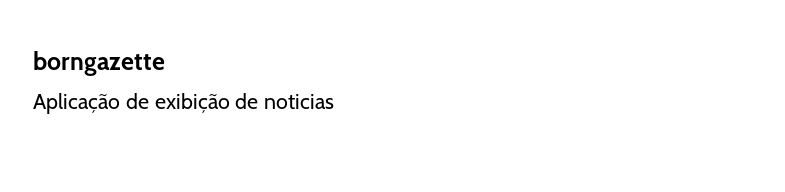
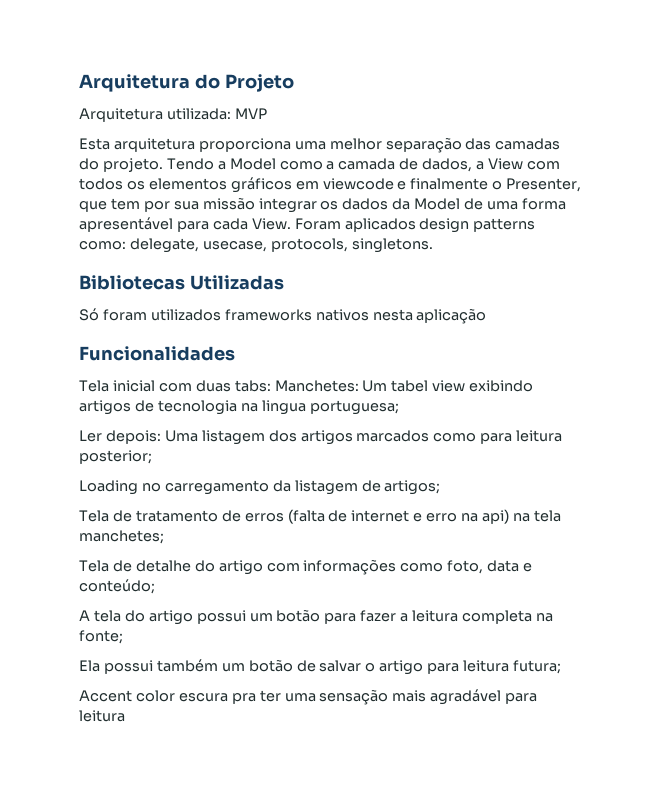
- borngazette
- Aplicação de exibição de noticias
+ Arquitetura do Projeto
+ Arquitetura utilizada: MVP
+ Esta arquitetura proporciona uma melhor separação das camadas do projeto. Tendo a Model como a camada de dados, a View com todos os elementos gráficos em viewcode e finalmente o Presenter, que tem por sua missão integrar os dados da Model de uma forma apresentável para cada View. Foram aplicados design patterns como: delegate, usecase, protocols, singletons.
+ Bibliotecas Utilizadas
+ Só foram utilizados frameworks nativos nesta aplicação
+ Funcionalidades
+ Tela inicial com duas tabs: Manchetes: Um tabel view exibindo artigos de tecnologia na lingua portuguesa;
+ Ler depois: Uma listagem dos artigos marcados como para leitura posterior;
+ Loading no carregamento da listagem de artigos;
+ Tela de tratamento de erros (falta de internet e erro na api) na tela manchetes;
+ Tela de detalhe do artigo com informações como foto, data e conteúdo;
+ A tela do artigo possui um botão para fazer a leitura completa na fonte;
+ Ela possui também um botão de salvar o artigo para leitura futura;
+ Accent color escura pra ter uma sensação mais agradável para leitura

